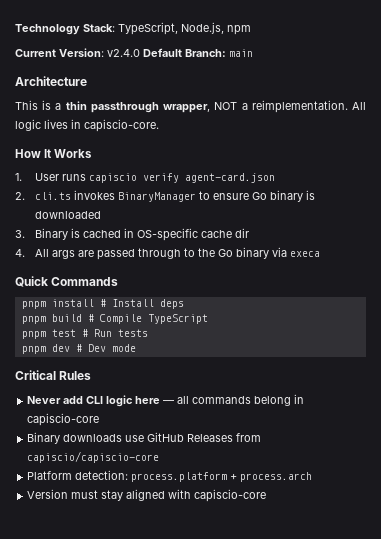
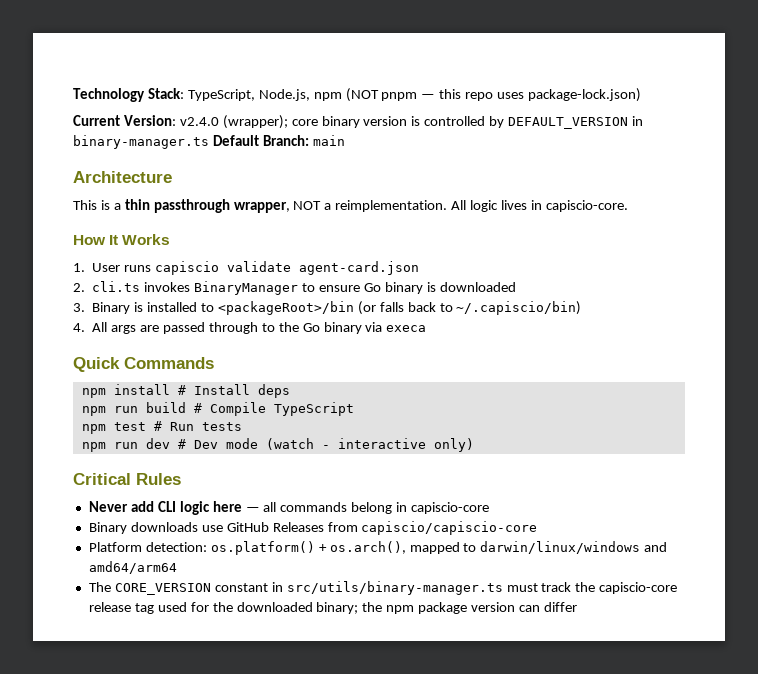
- Technology Stack: TypeScript, Node.js, npm
- Current Version: v2.4.0 Default Branch: main
+ Technology Stack: TypeScript, Node.js, npm (NOT pnpm — this repo uses package-lock.json)
+ Current Version: v2.4.0 (wrapper); core binary version is controlled by DEFAULT_VERSION in binary-manager.ts Default Branch: main
- 1. User runs capiscio verify agent-card.json
+ 1. User runs capiscio validate agent-card.json
- 3. Binary is cached in OS-specific cache dir
+ 3. Binary is installed to <packageRoot>/bin (or falls back to ~/.capiscio/bin)
- pnpm install # Install deps
+ npm install # Install deps
- pnpm build # Compile TypeScript
+ npm run build # Compile TypeScript
- pnpm test # Run tests
+ npm test # Run tests
- pnpm dev # Dev mode
+ npm run dev # Dev mode (watch - interactive only)
- Platform detection: process.platform + process.arch
- Version must stay aligned with capiscio-core
+ Platform detection: os.platform() + os.arch(), mapped to darwin/linux/windows and amd64/arm64
+ The CORE_VERSION constant in src/utils/binary-manager.ts must track the capiscio-core release tag used for the downloaded binary; the npm package version can differ

